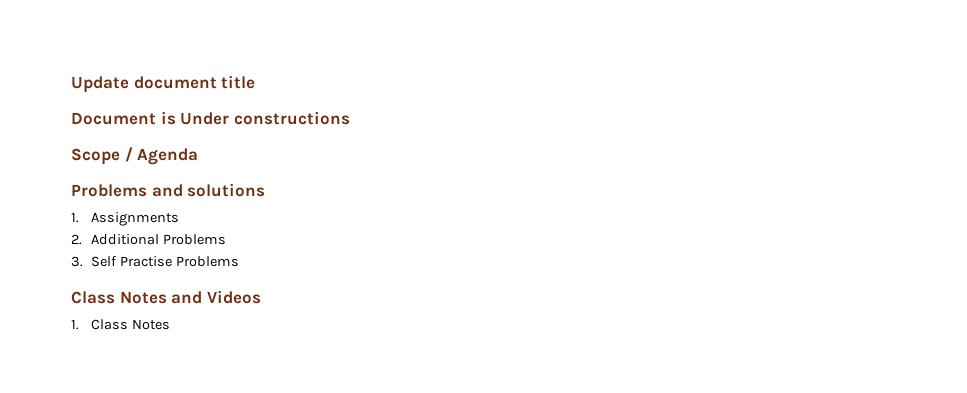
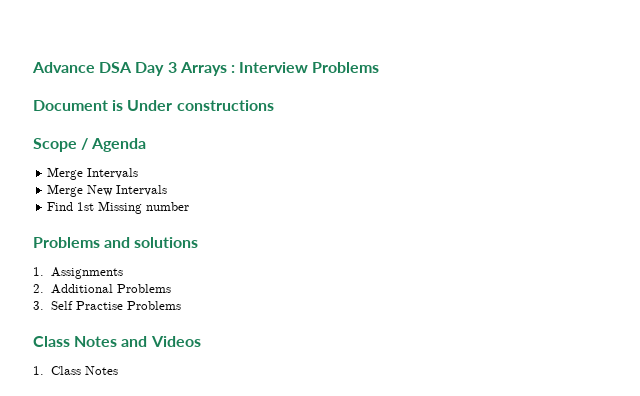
- Update document title
+ Advance DSA Day 3 Arrays : Interview Problems
+ Merge Intervals
+ Merge New Intervals
+ Find 1st Missing number

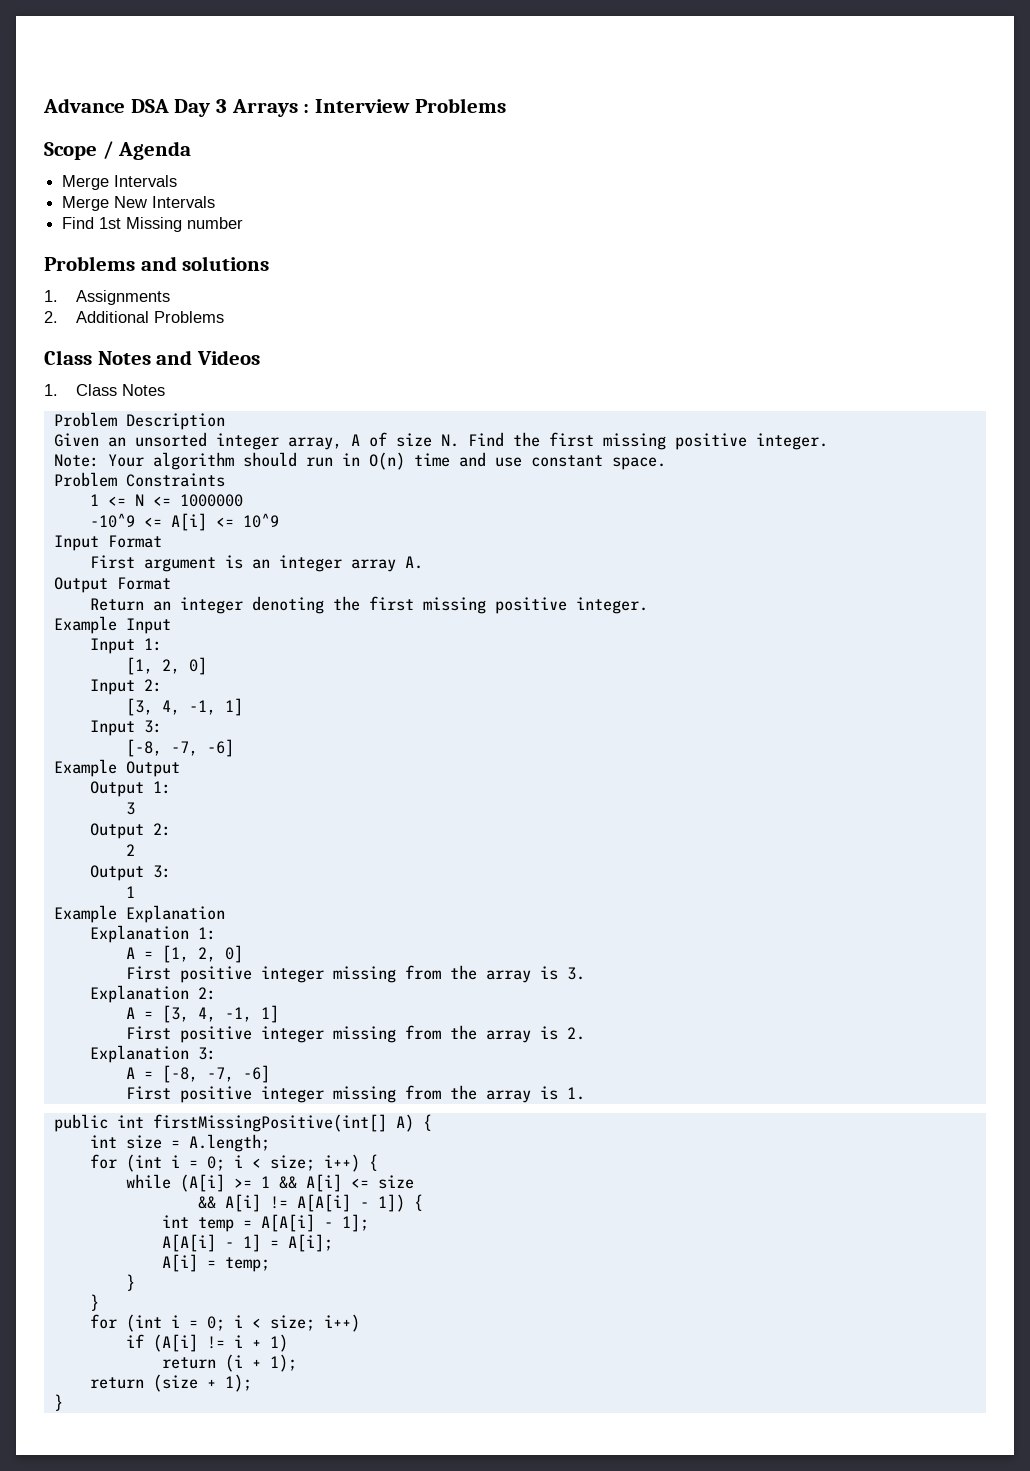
- Document is Under constructions
- 3. Self Practise Problems
+ Problem Description
+ Given an unsorted integer array, A of size N. Find the first missing positive integer.
+ Note: Your algorithm should run in O(n) time and use constant space.
+ Problem Constraints
+ 1 <= N <= 1000000
+ -10^9 <= A[i] <= 10^9
+ Input Format
+ First argument is an integer array A.
+ Output Format
+ Return an integer denoting the first missing positive integer.
+ Example Input
+ Input 1:
+ [1, 2, 0]
+ Input 2:
+ [3, 4, -1, 1]
+ Input 3:
+ [-8, -7, -6]
+ Example Output
+ Output 1:
+ 3
+ Output 2:
+ 2
+ Output 3:
+ 1
+ Example Explanation
+ Explanation 1:
+ A = [1, 2, 0]
+ First positive integer missing from the array is 3.
+ Explanation 2:
+ A = [3, 4, -1, 1]
+ First positive integer missing from the array is 2.
+ Explanation 3:
+ A = [-8, -7, -6]
+ First positive integer missing from the array is 1.
+ public int firstMissingPositive(int[] A) {
+ int size = A.length;
+ for (int i = 0; i < size; i++) {
+ while (A[i] >= 1 && A[i] <= size
+ && A[i] != A[A[i] - 1]) {
+ int temp = A[A[i] - 1];
+ A[A[i] - 1] = A[i];
+ A[i] = temp;
+ }
+ }
+ for (int i = 0; i < size; i++)
+ if (A[i] != i + 1)
+ return (i + 1);
+ return (size + 1);
+ }

